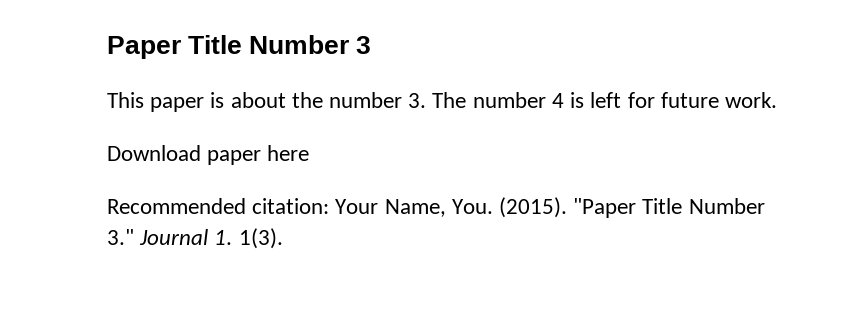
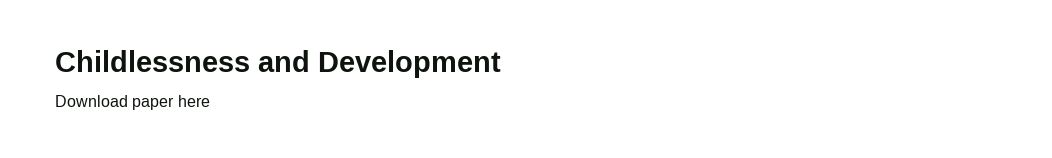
- Paper Title Number 3
- This paper is about the number 3. The number 4 is left for future work.
+ Childlessness and Development
  Download paper here
- Recommended citation: Your Name, You. (2015). "Paper Title Number 3." Journal 1. 1(3).

